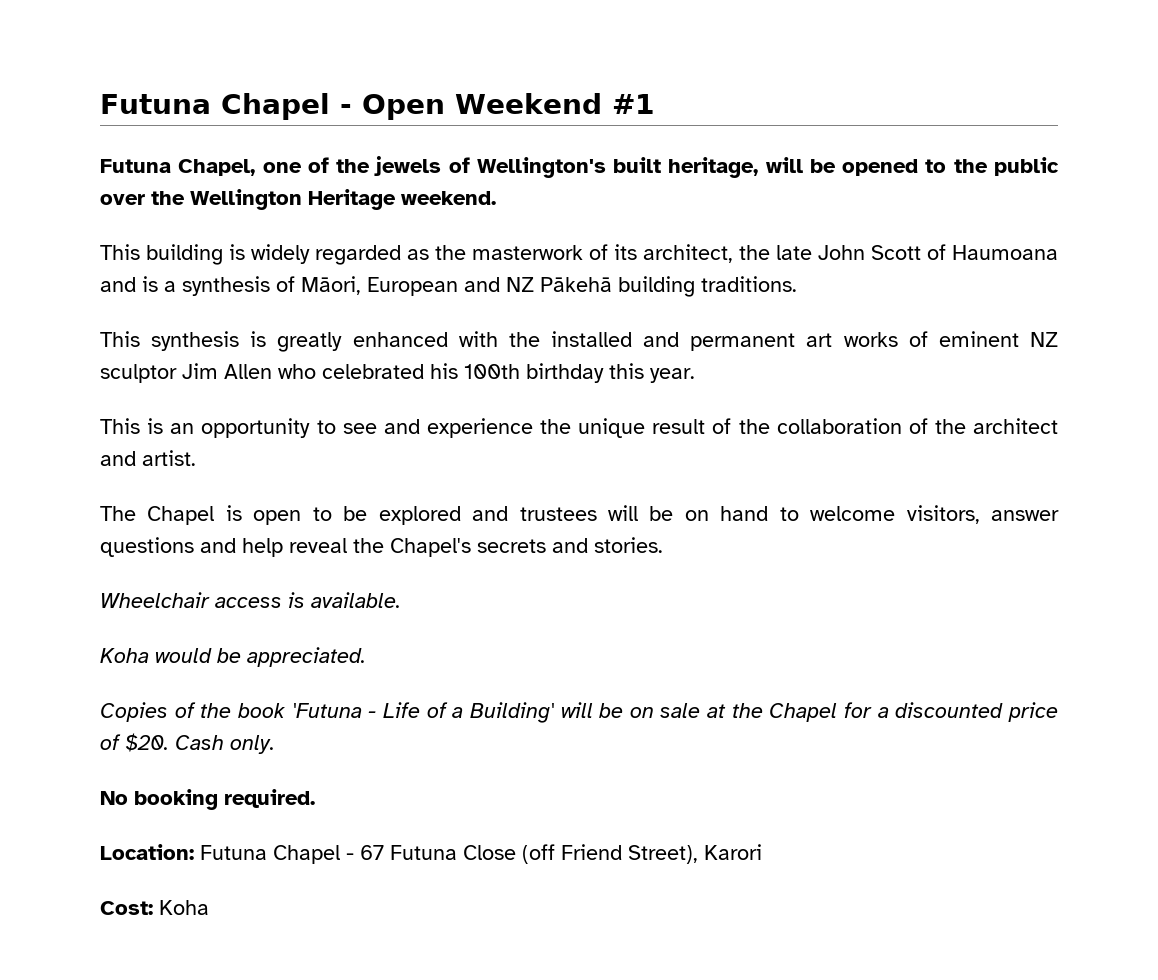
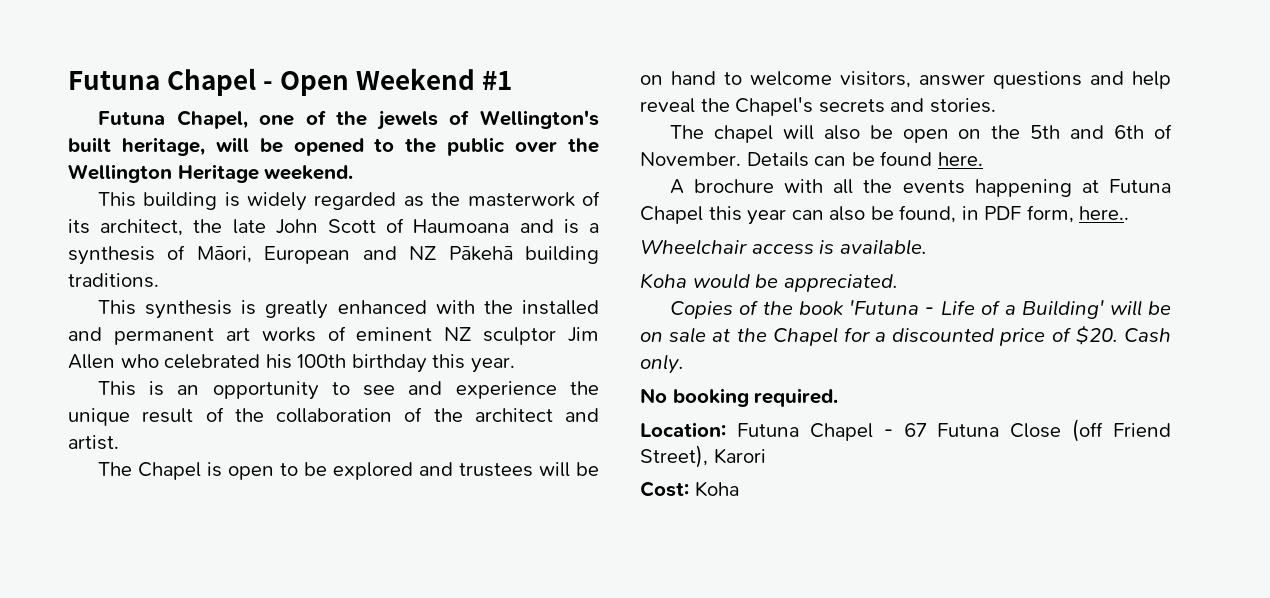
+ The chapel will also be open on the 5th and 6th of November. Details can be found here.
+ A brochure with all the events happening at Futuna Chapel this year can also be found, in PDF form, here..

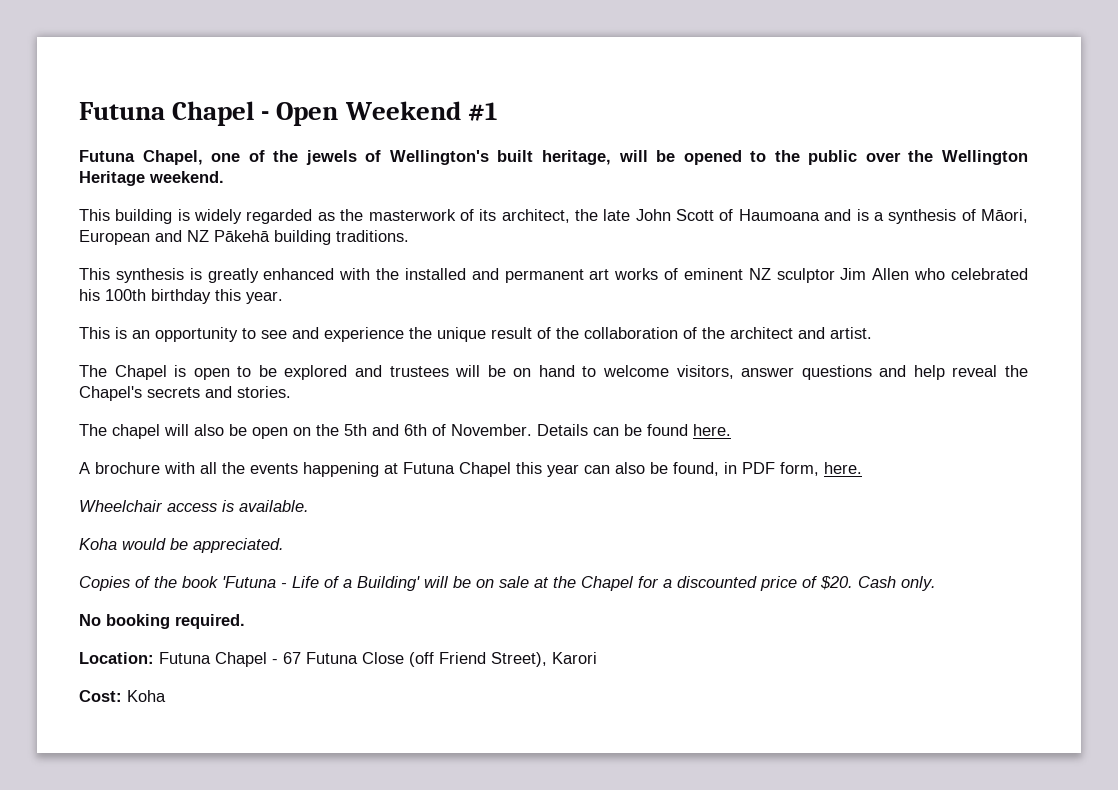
- A brochure with all the events happening at Futuna Chapel this year can also be found, in PDF form, here..
+ A brochure with all the events happening at Futuna Chapel this year can also be found, in PDF form, here.

